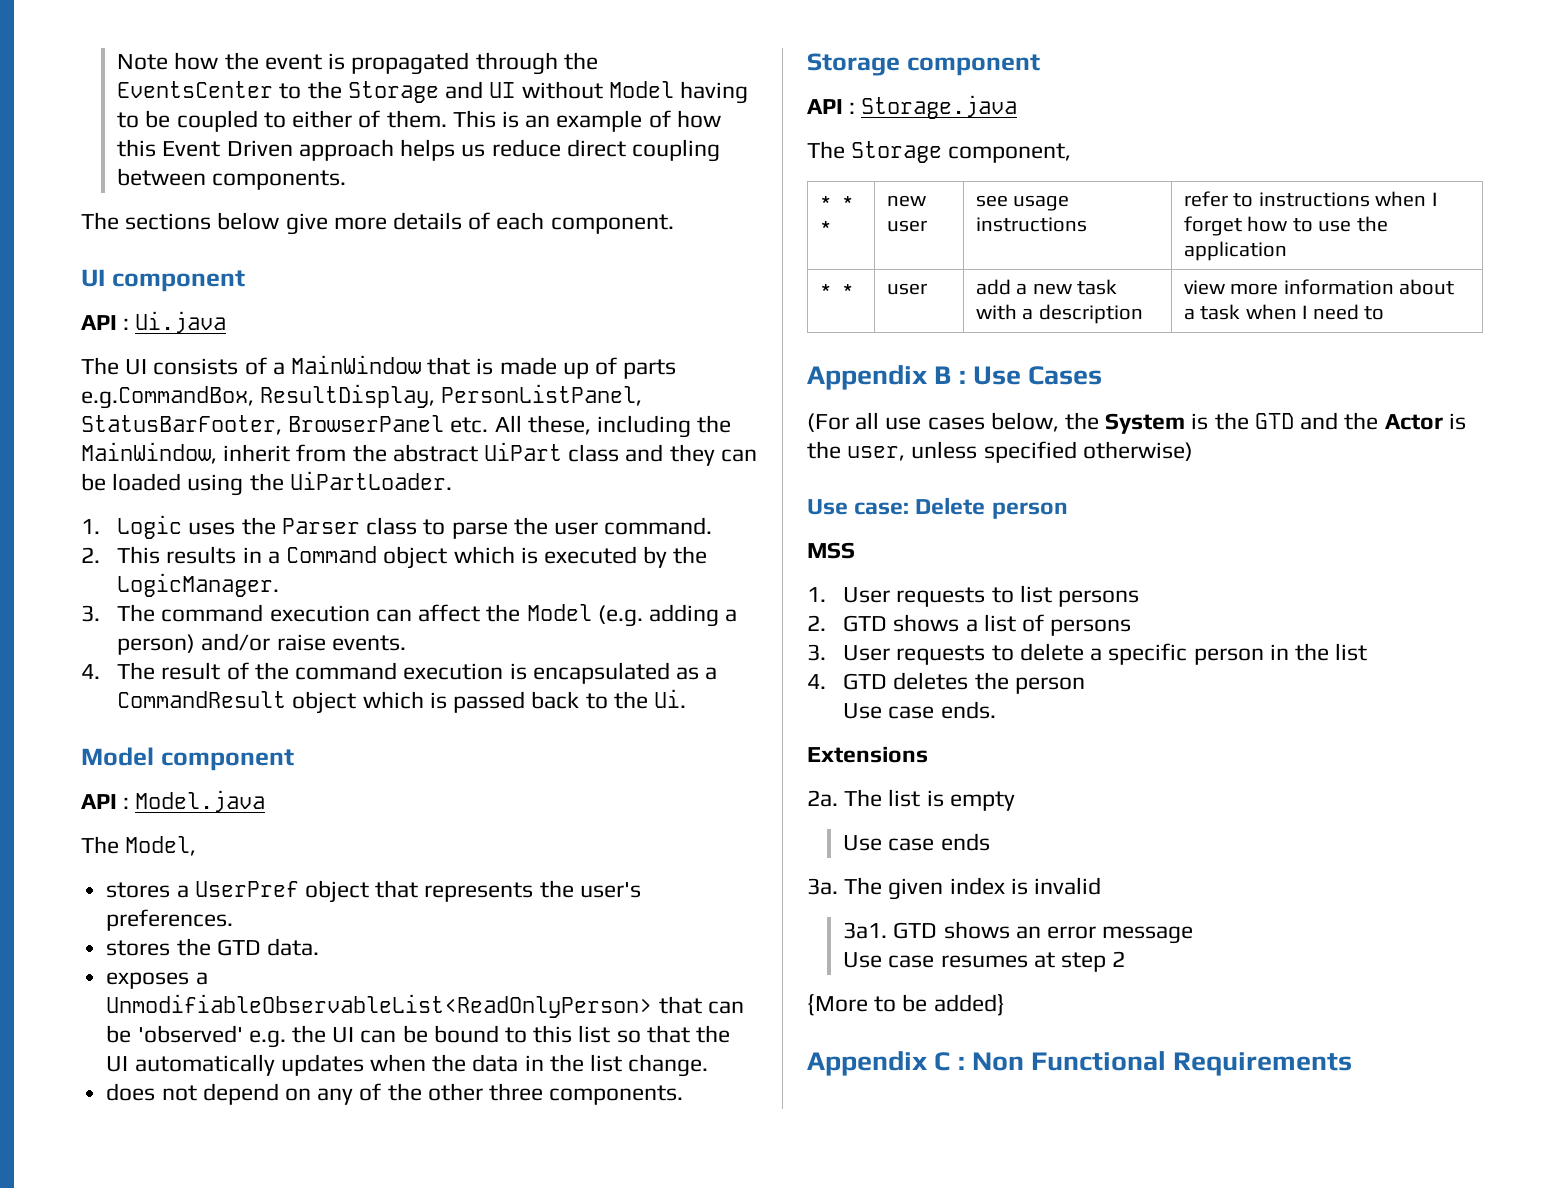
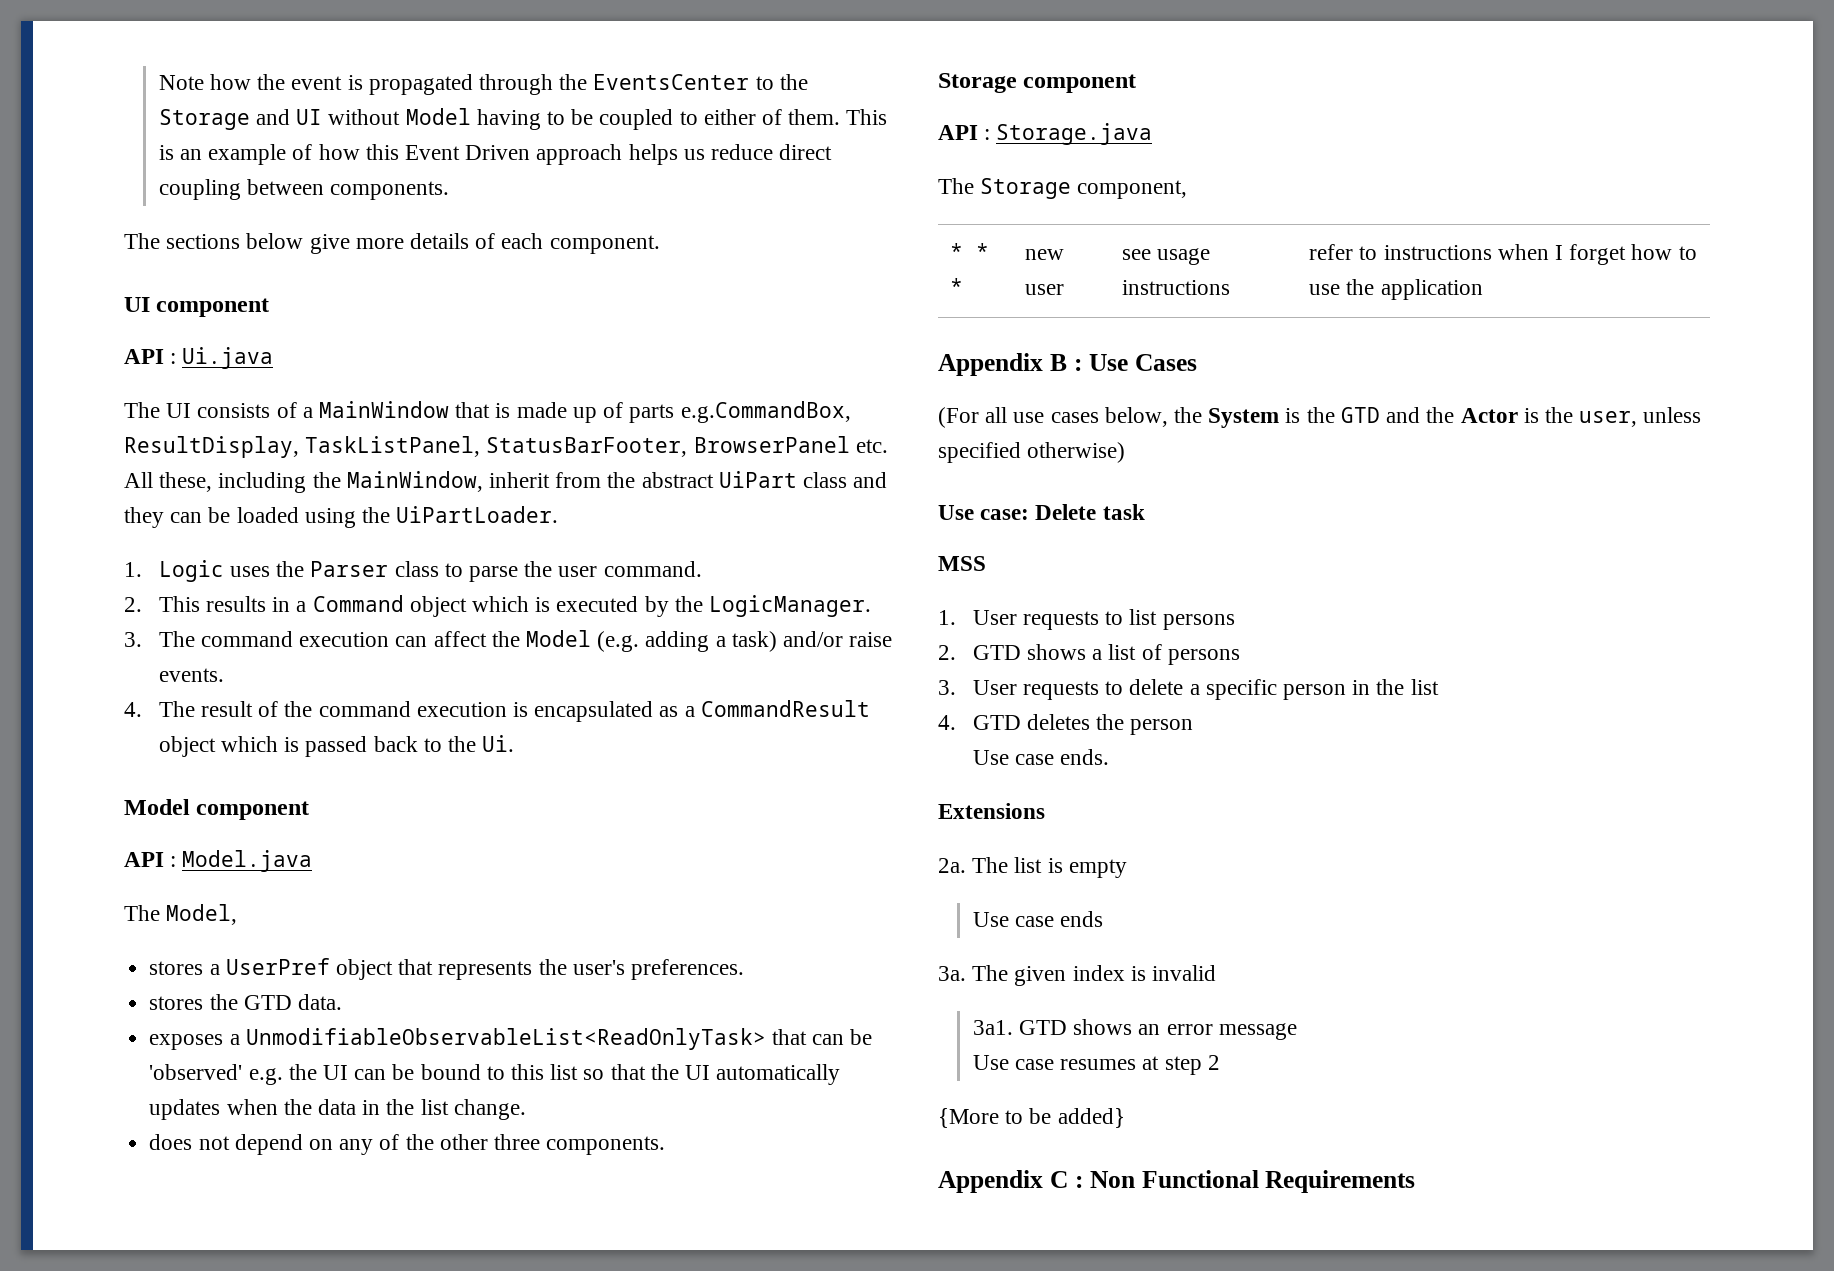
- The UI consists of a MainWindow that is made up of parts e.g.CommandBox, ResultDisplay, PersonListPanel, StatusBarFooter, BrowserPanel etc. All these, including the MainWindow, inherit from the abstract UiPart class and they can be loaded using the UiPartLoader.
+ The UI consists of a MainWindow that is made up of parts e.g.CommandBox, ResultDisplay, TaskListPanel, StatusBarFooter, BrowserPanel etc. All these, including the MainWindow, inherit from the abstract UiPart class and they can be loaded using the UiPartLoader.
- 3. The command execution can affect the Model (e.g. adding a person) and/or raise events.
+ 3. The command execution can affect the Model (e.g. adding a task) and/or raise events.
- exposes a UnmodifiableObservableList<ReadOnlyPerson> that can be 'observed' e.g. the UI can be bound to this list so that the UI automatically updates when the data in the list change.
+ exposes a UnmodifiableObservableList<ReadOnlyTask> that can be 'observed' e.g. the UI can be bound to this list so that the UI automatically updates when the data in the list change.
- * * | user | add a new task with a description | view more information about a task when I need to
- Use case: Delete person
+ Use case: Delete task

